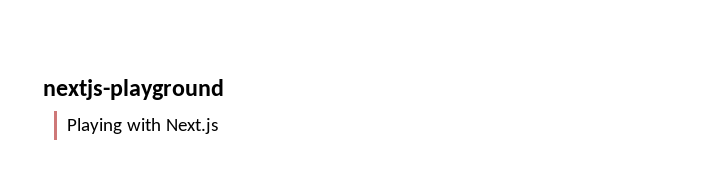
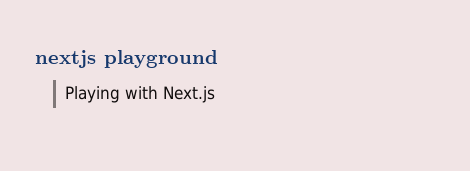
- nextjs-playground
+ nextjs playground

